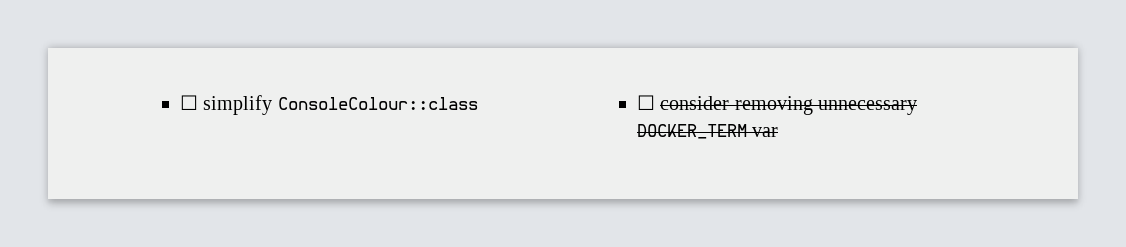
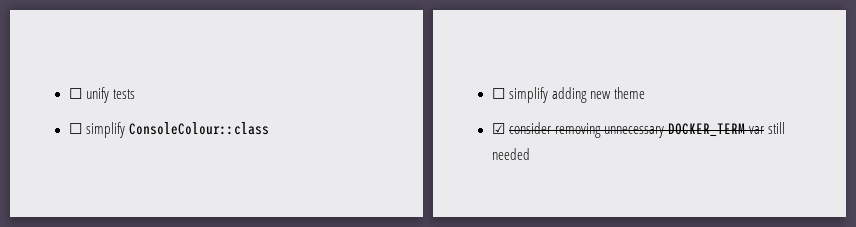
+ ☐ unify tests
- ☐ consider removing unnecessary DOCKER_TERM var
+ ☐ simplify adding new theme
+ ☑ consider removing unnecessary DOCKER_TERM var still needed

